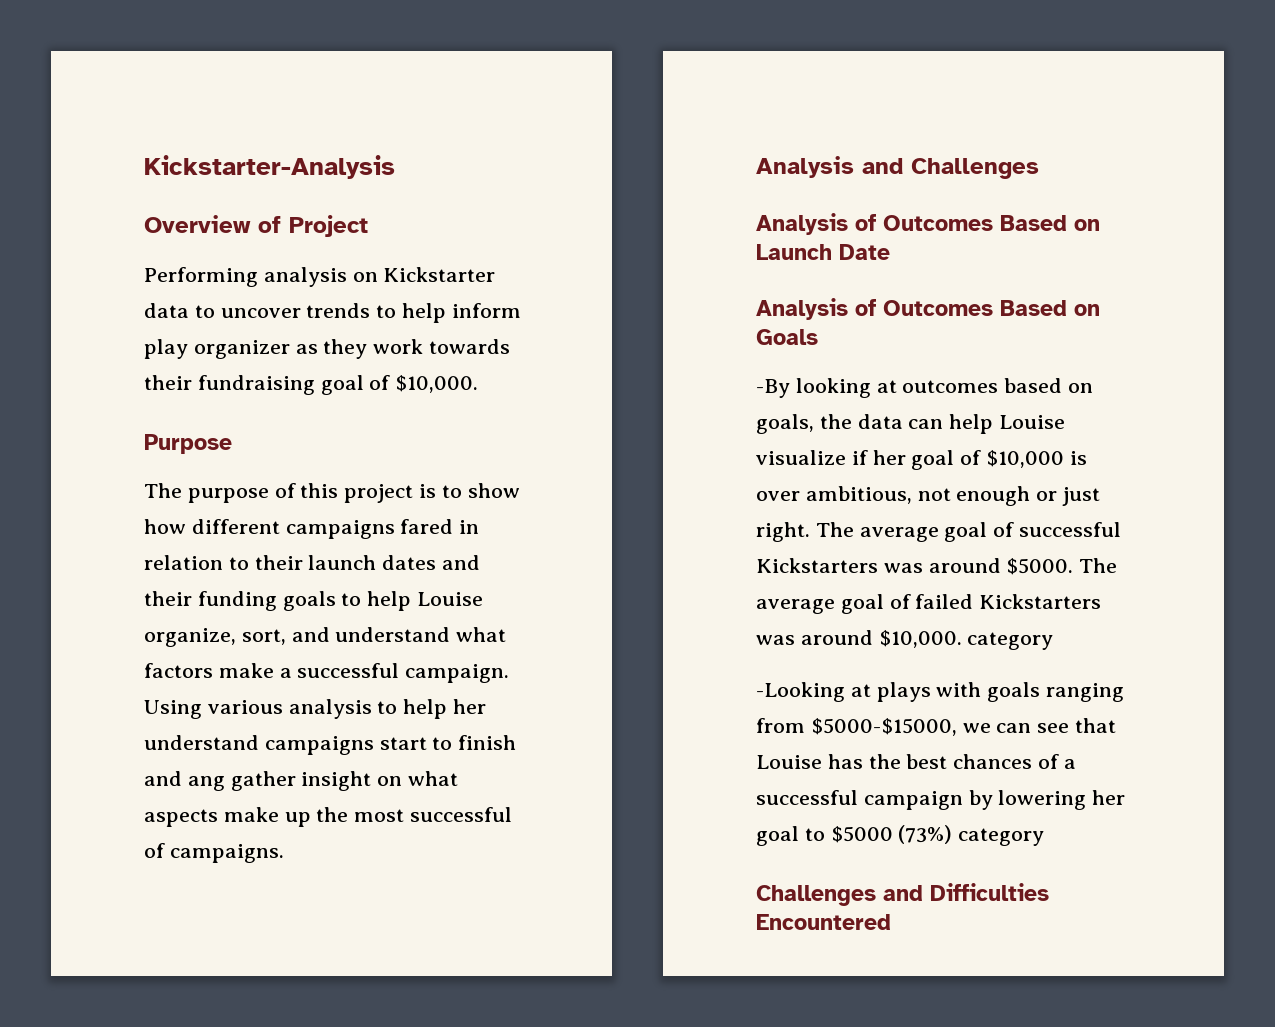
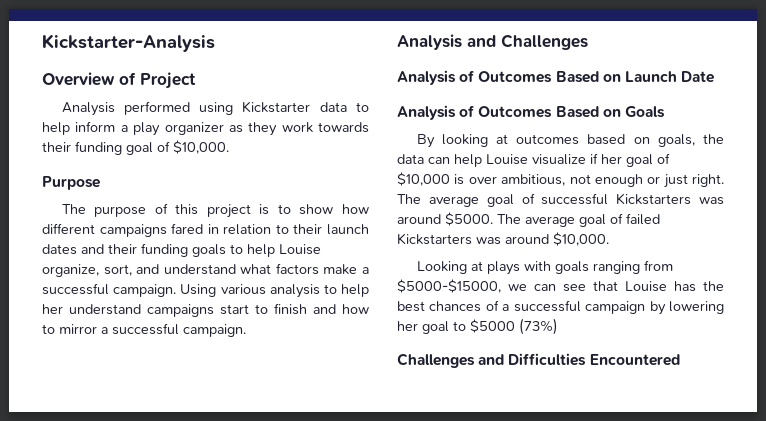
- Performing analysis on Kickstarter data to uncover trends to help inform play organizer as they work towards their fundraising goal of $10,000.
+ Analysis performed using Kickstarter data to help inform a play organizer as they work towards their funding goal of $10,000.
- Using various analysis to help her understand campaigns start to finish and ang gather insight on what aspects make up the most successful of campaigns.
+ Using various analysis to help her understand campaigns start to finish and how to mirror a successful campaign.
- -By looking at outcomes based on goals, the data can help Louise visualize if her goal of $10,000 is over ambitious, not enough or just right.
+ By looking at outcomes based on goals, the data can help Louise visualize if her goal of $10,000 is over ambitious, not enough or just right.
- The average goal of failed Kickstarters was around $10,000. category
- -Looking at plays with goals ranging from $5000-$15000, we can see that Louise has the best chances of a successful campaign by lowering her goal to $5000 (73%) category
+ The average goal of failed Kickstarters was around $10,000.
+ Looking at plays with goals ranging from $5000-$15000, we can see that Louise has the best chances of a successful campaign by lowering her goal to $5000 (73%)

